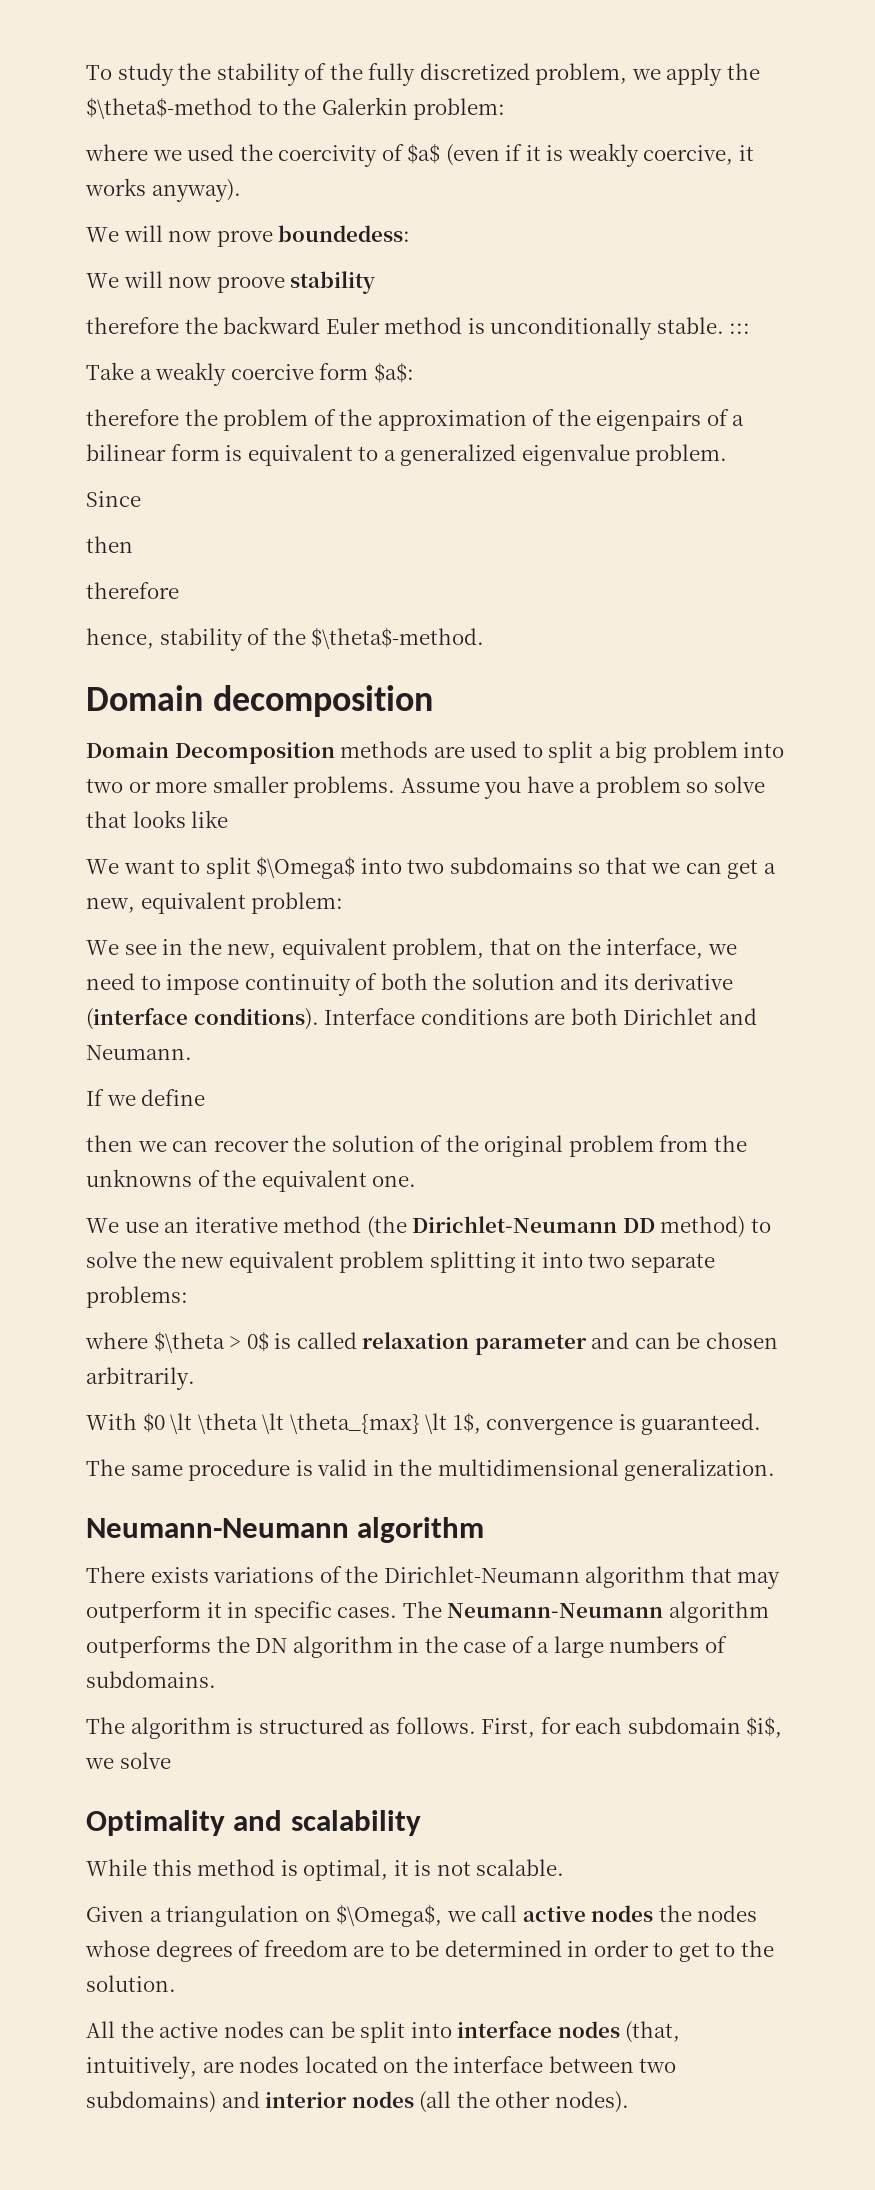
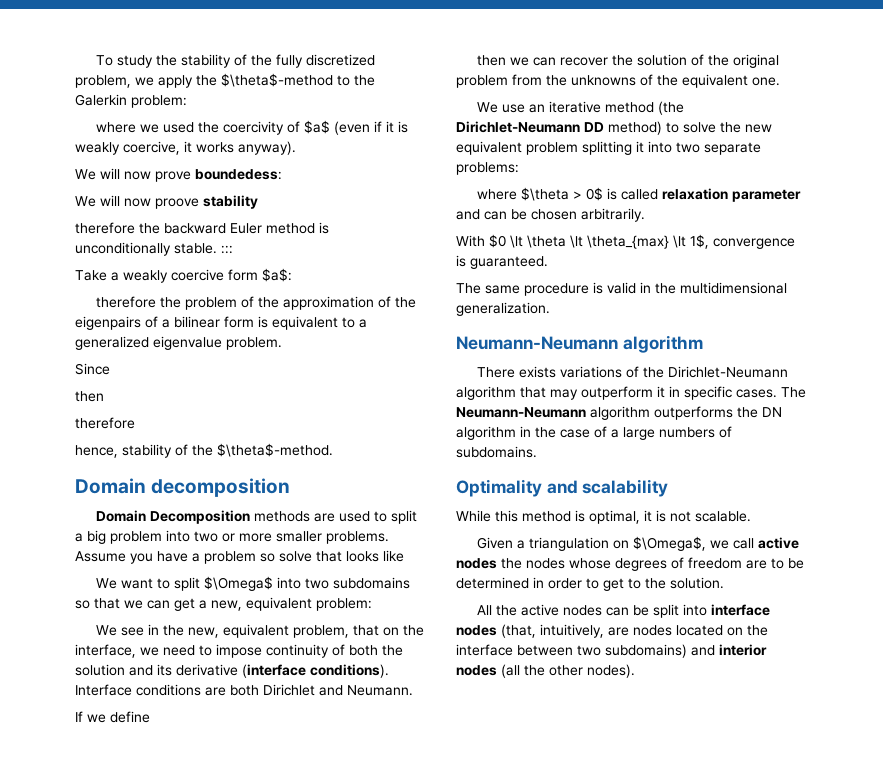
- The algorithm is structured as follows. First, for each subdomain $i$, we solve

